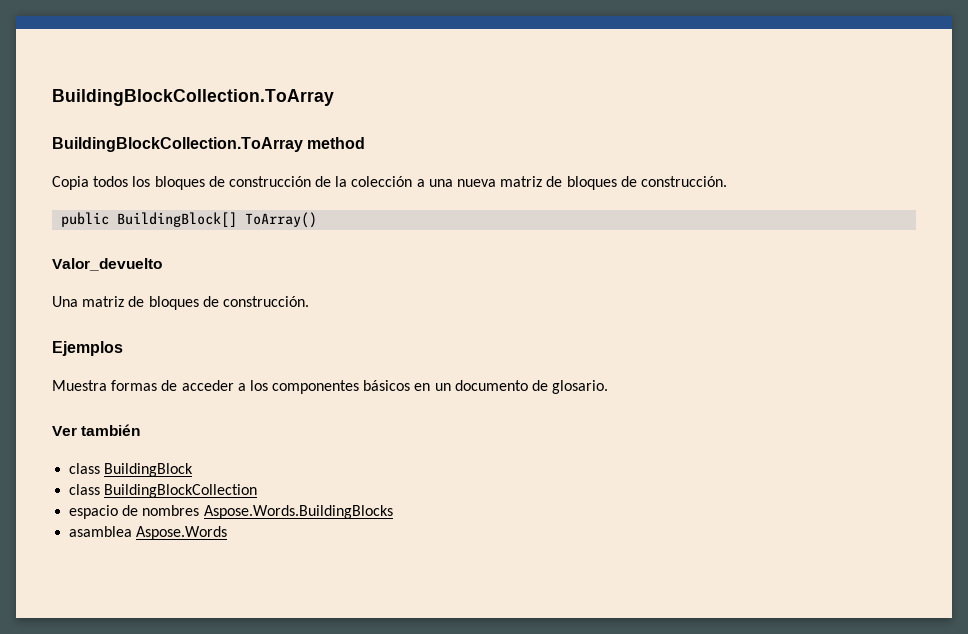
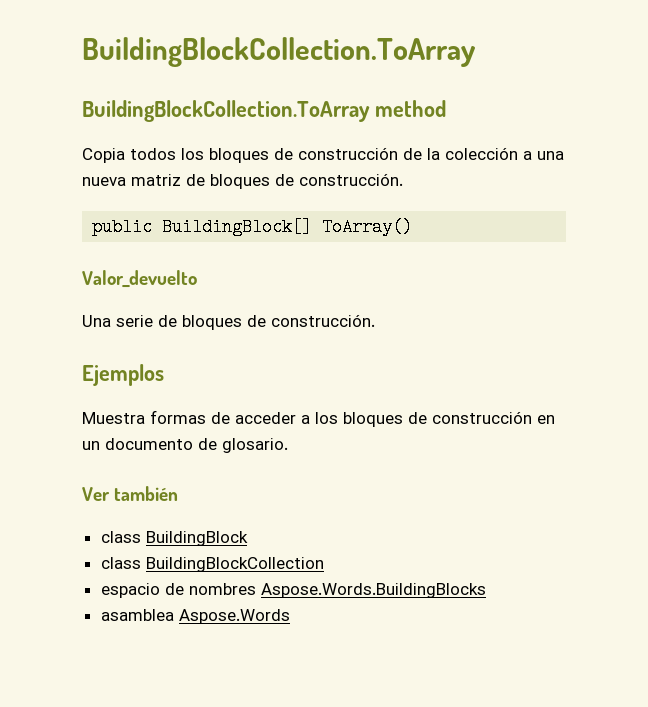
- Una matriz de bloques de construcción.
+ Una serie de bloques de construcción.
- Muestra formas de acceder a los componentes básicos en un documento de glosario.
+ Muestra formas de acceder a los bloques de construcción en un documento de glosario.

